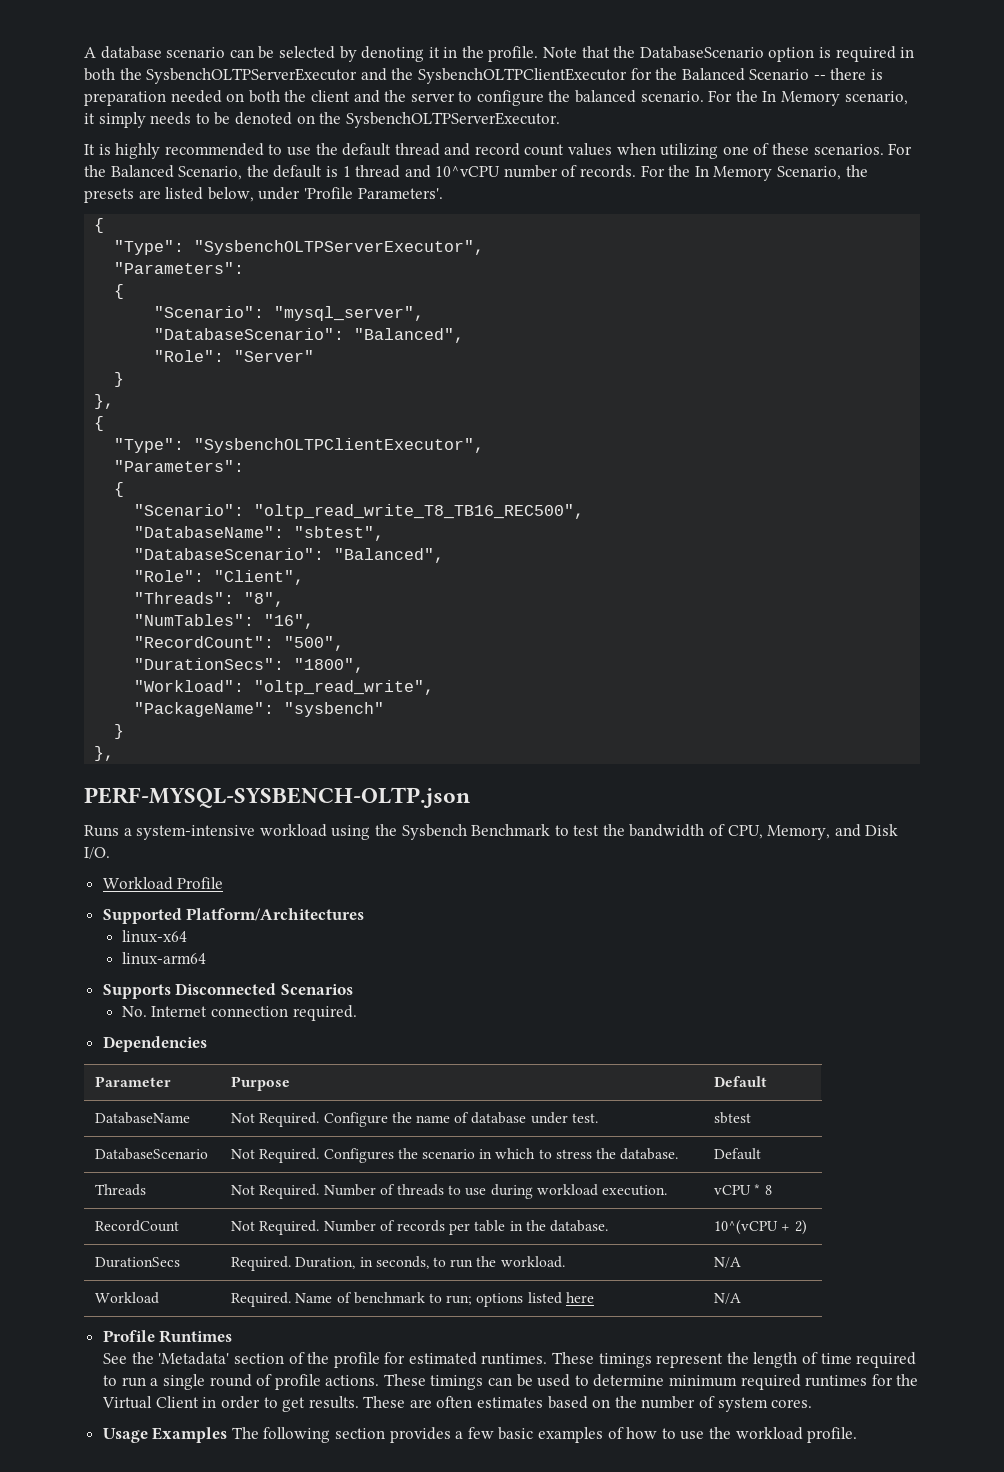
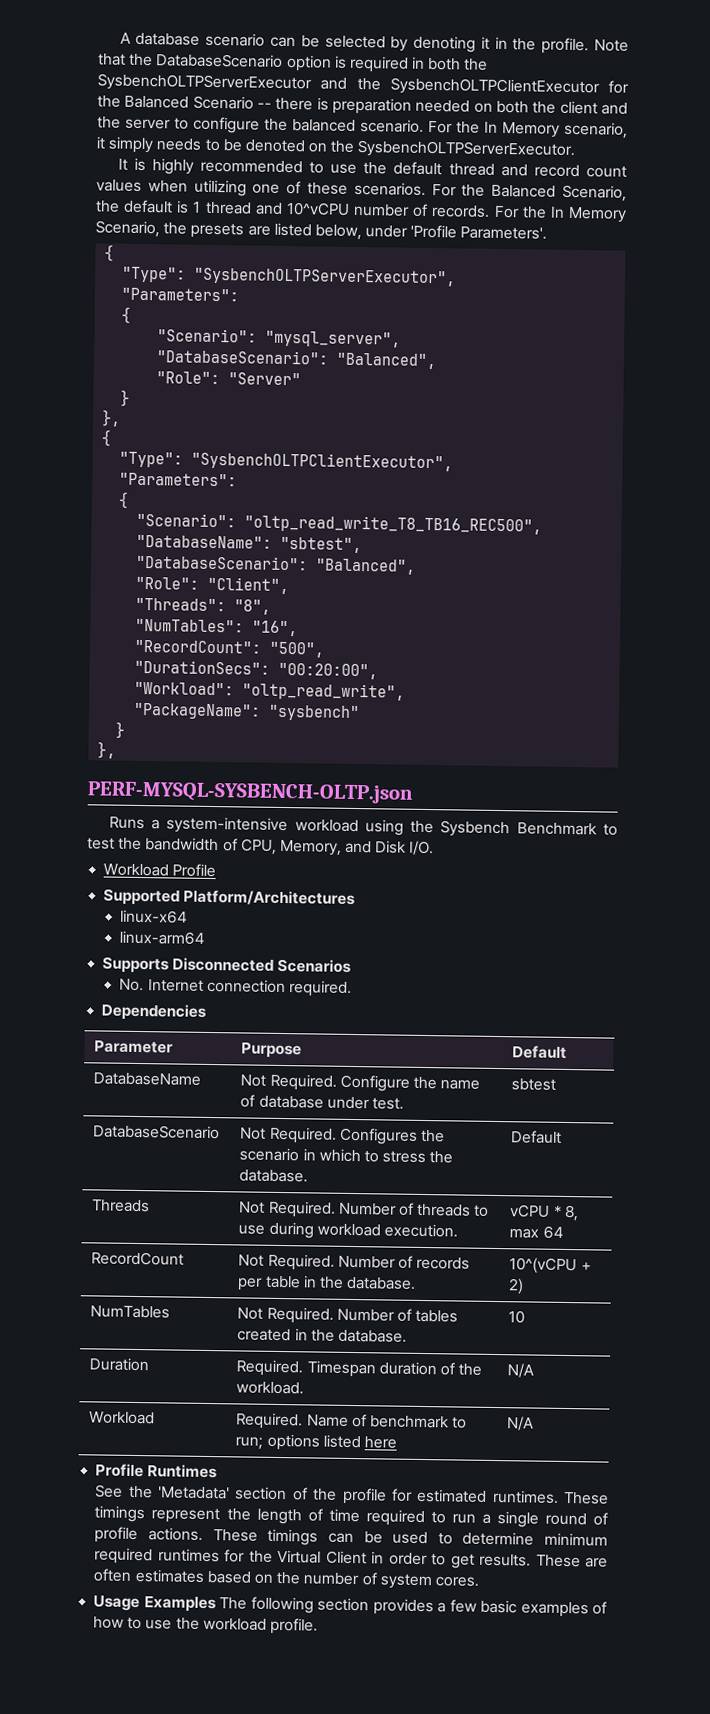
- "DurationSecs": "1800",
+ "DurationSecs": "00:20:00",
- Threads | Not Required. Number of threads to use during workload execution. | vCPU * 8
+ Threads | Not Required. Number of threads to use during workload execution. | vCPU * 8, max 64
- DurationSecs | Required. Duration, in seconds, to run the workload. | N/A
+ NumTables | Not Required. Number of tables created in the database. | 10
+ Duration | Required. Timespan duration of the workload. | N/A

